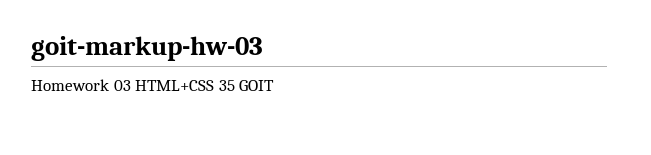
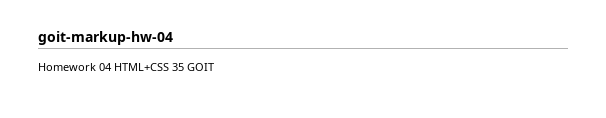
- goit-markup-hw-03
+ goit-markup-hw-04
- Homework 03 HTML+CSS 35 GOIT
+ Homework 04 HTML+CSS 35 GOIT

